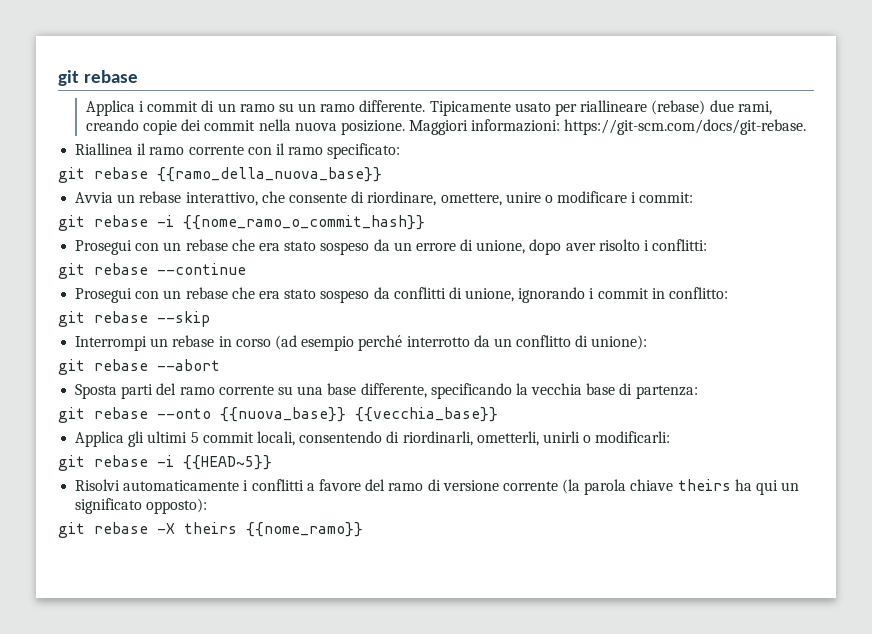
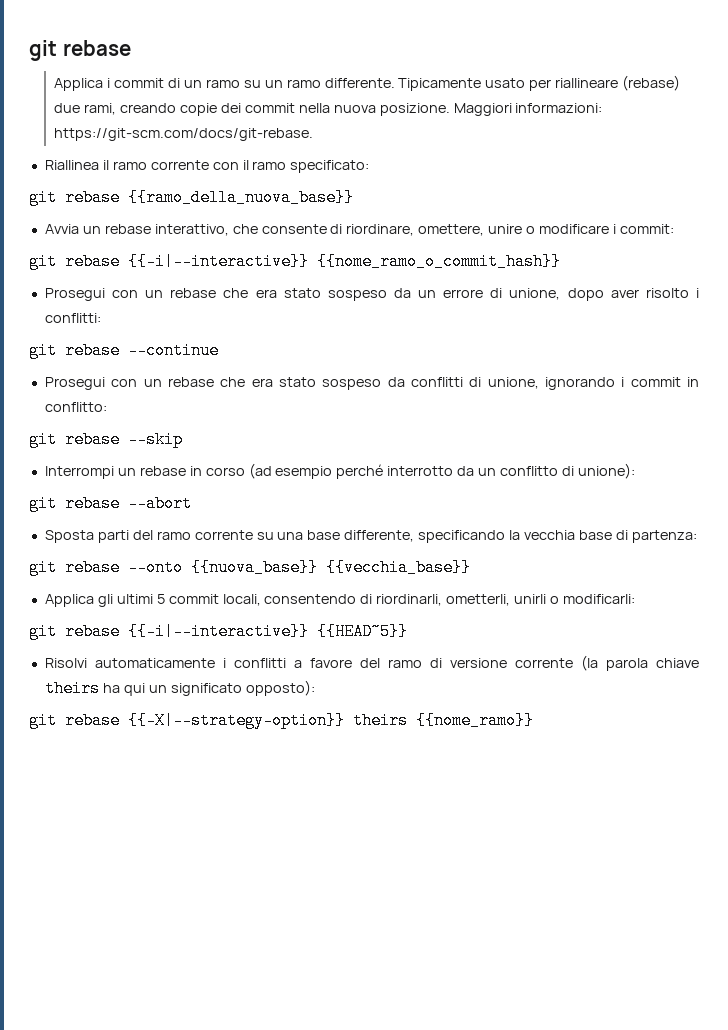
- git rebase -i {{nome_ramo_o_commit_hash}}
+ git rebase {{-i|--interactive}} {{nome_ramo_o_commit_hash}}
- git rebase -i {{HEAD~5}}
+ git rebase {{-i|--interactive}} {{HEAD~5}}
- git rebase -X theirs {{nome_ramo}}
+ git rebase {{-X|--strategy-option}} theirs {{nome_ramo}}

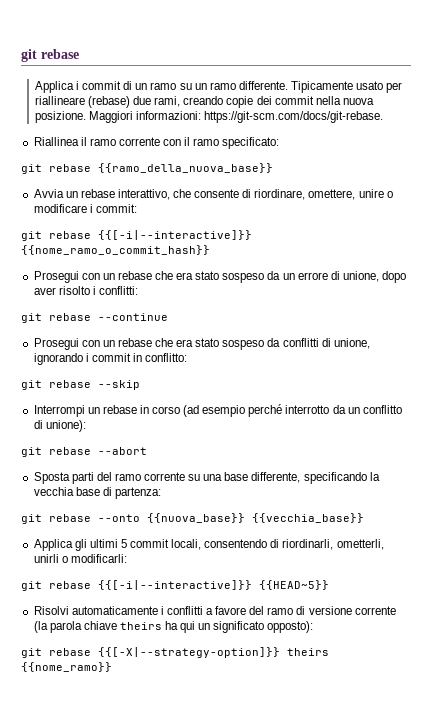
- git rebase {{-i|--interactive}} {{nome_ramo_o_commit_hash}}
+ git rebase {{[-i|--interactive]}} {{nome_ramo_o_commit_hash}}
- git rebase {{-i|--interactive}} {{HEAD~5}}
+ git rebase {{[-i|--interactive]}} {{HEAD~5}}
- git rebase {{-X|--strategy-option}} theirs {{nome_ramo}}
+ git rebase {{[-X|--strategy-option]}} theirs {{nome_ramo}}

